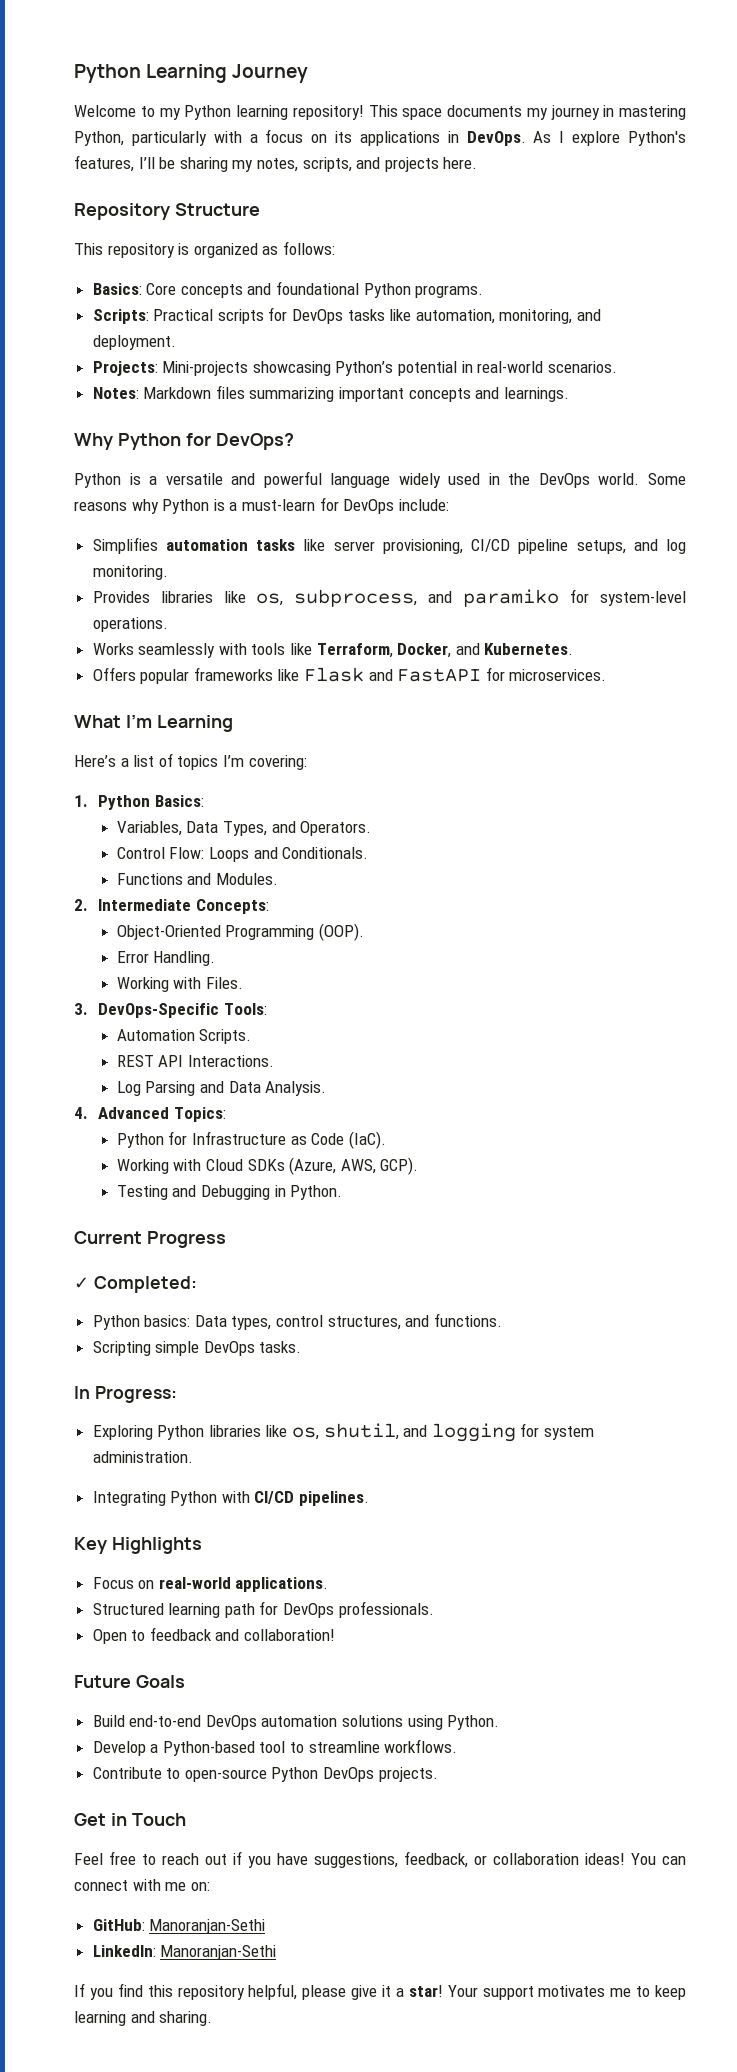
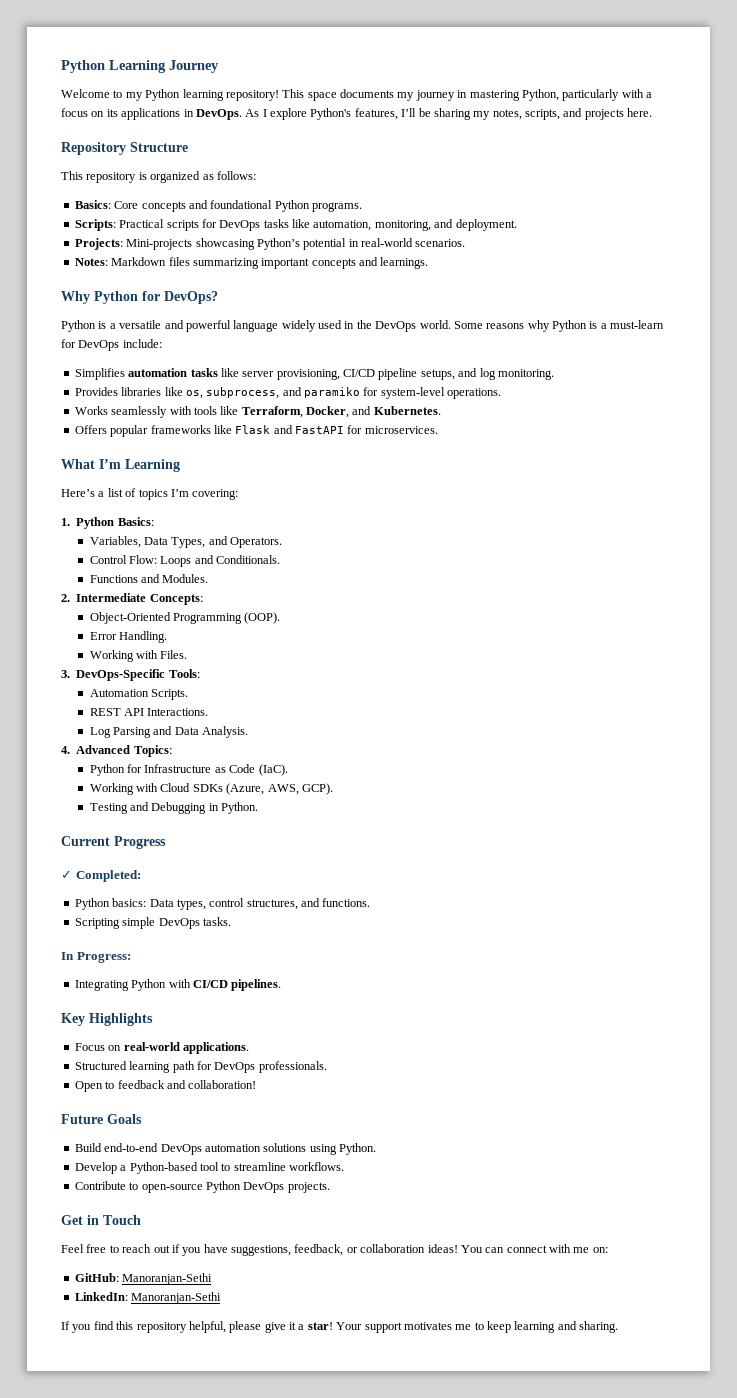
- Exploring Python libraries like os, shutil, and logging for system administration.

